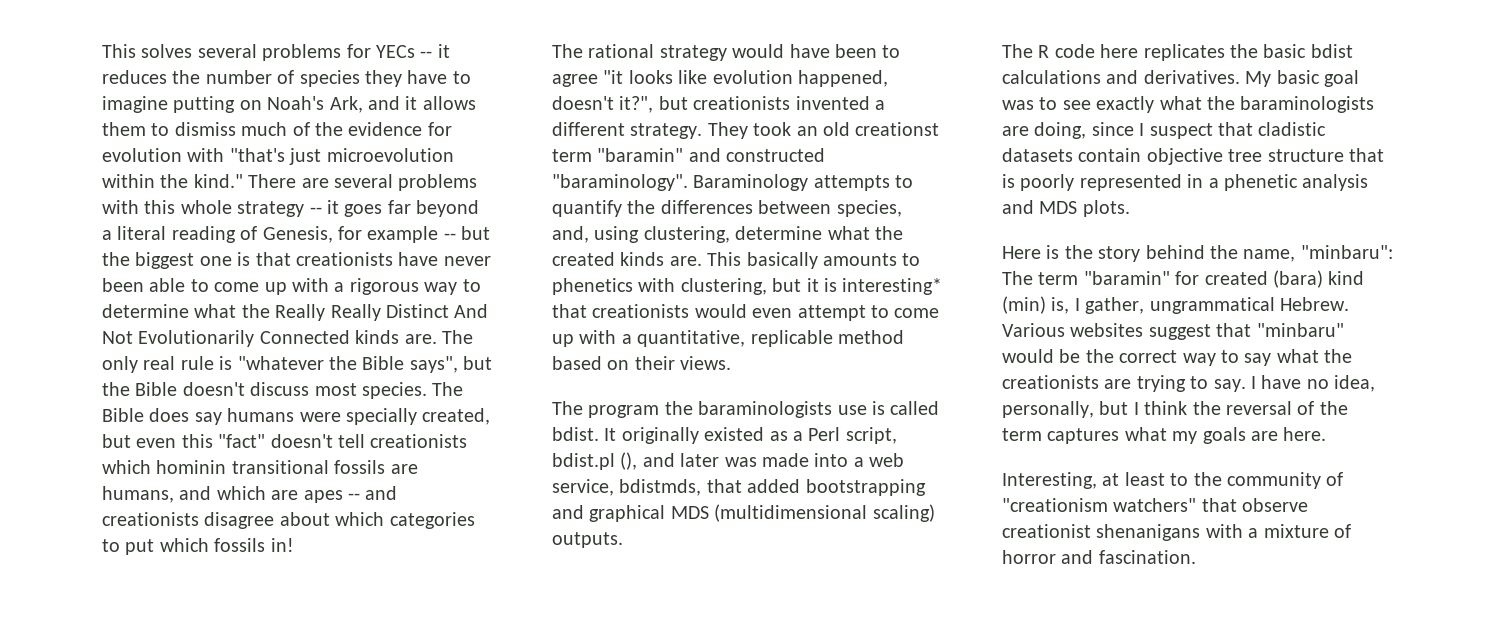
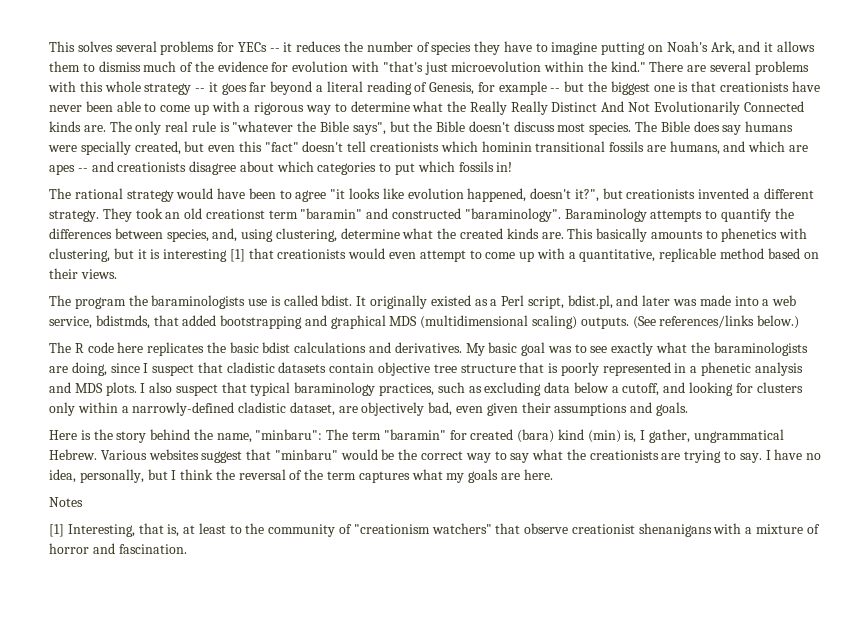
- This basically amounts to phenetics with clustering, but it is interesting* that creationists would even attempt to come up with a quantitative, replicable method based on their views.
+ This basically amounts to phenetics with clustering, but it is interesting [1] that creationists would even attempt to come up with a quantitative, replicable method based on their views.
- It originally existed as a Perl script, bdist.pl (), and later was made into a web service, bdistmds, that added bootstrapping and graphical MDS (multidimensional scaling) outputs.
+ It originally existed as a Perl script, bdist.pl, and later was made into a web service, bdistmds, that added bootstrapping and graphical MDS (multidimensional scaling) outputs. (See references/links below.)
+ I also suspect that typical baraminology practices, such as excluding data below a cutoff, and looking for clusters only within a narrowly-defined cladistic dataset, are objectively bad, even given their assumptions and goals.
- Interesting, at least to the community of "creationism watchers" that observe creationist shenanigans with a mixture of horror and fascination.
+ Notes
+ [1] Interesting, that is, at least to the community of "creationism watchers" that observe creationist shenanigans with a mixture of horror and fascination.

